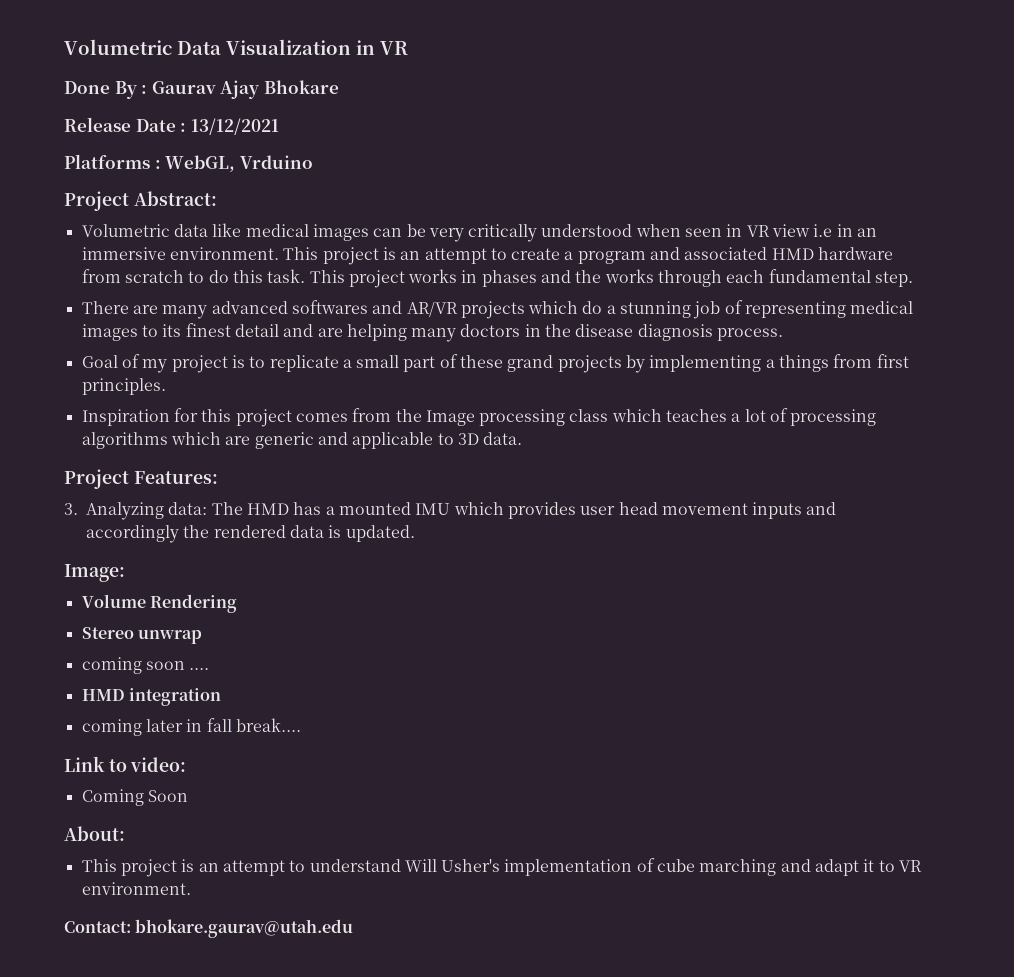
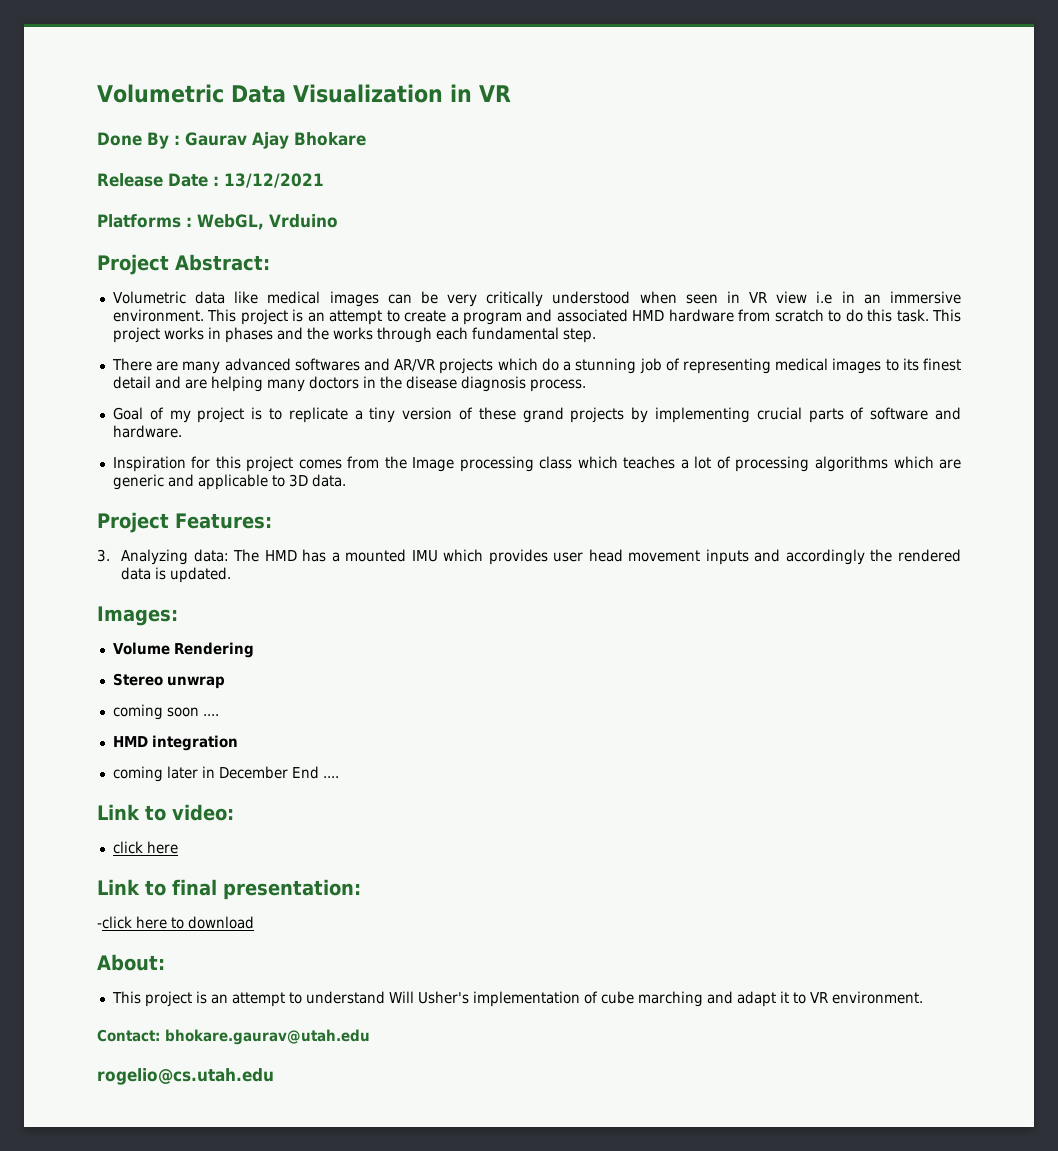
- Goal of my project is to replicate a small part of these grand projects by implementing a things from first principles.
+ Goal of my project is to replicate a tiny version of these grand projects by implementing crucial parts of software and hardware.
- Image:
+ Images:
- coming later in fall break....
+ coming later in December End ....
- Coming Soon
+ click here
+ Link to final presentation:
+ -click here to download
+ rogelio@cs.utah.edu

